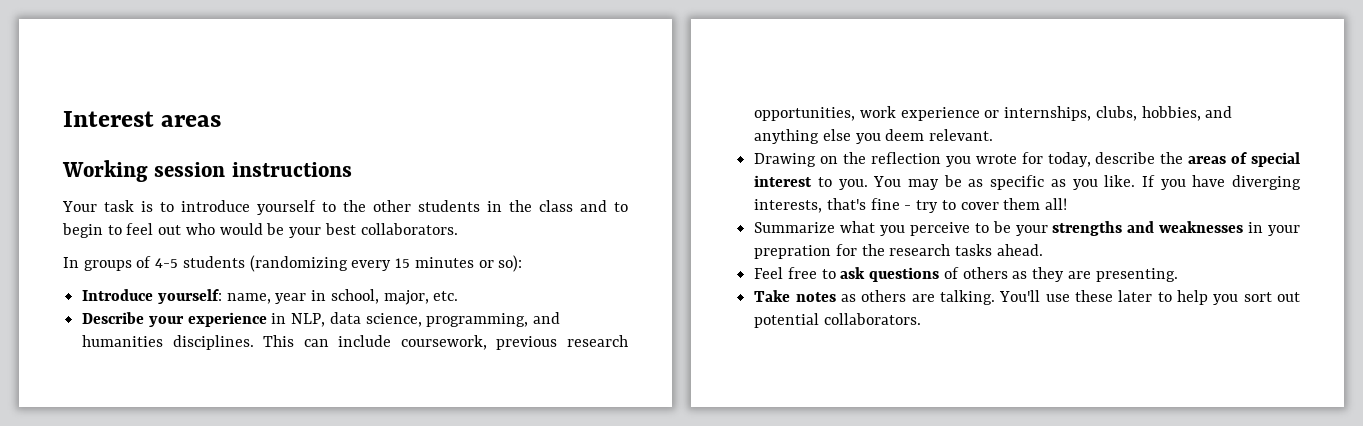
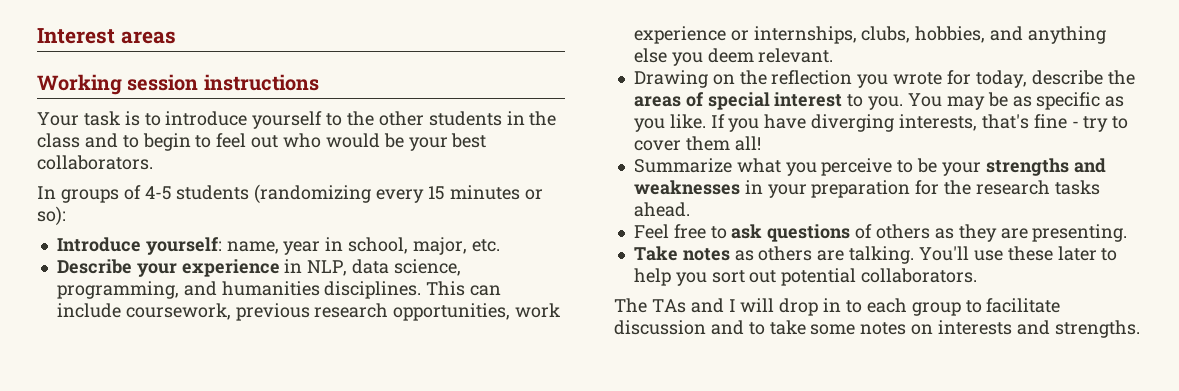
- Summarize what you perceive to be your strengths and weaknesses in your prepration for the research tasks ahead.
+ Summarize what you perceive to be your strengths and weaknesses in your preparation for the research tasks ahead.
+ The TAs and I will drop in to each group to facilitate discussion and to take some notes on interests and strengths.

